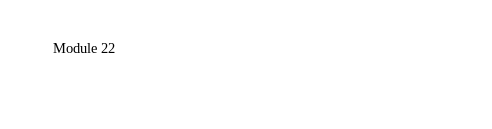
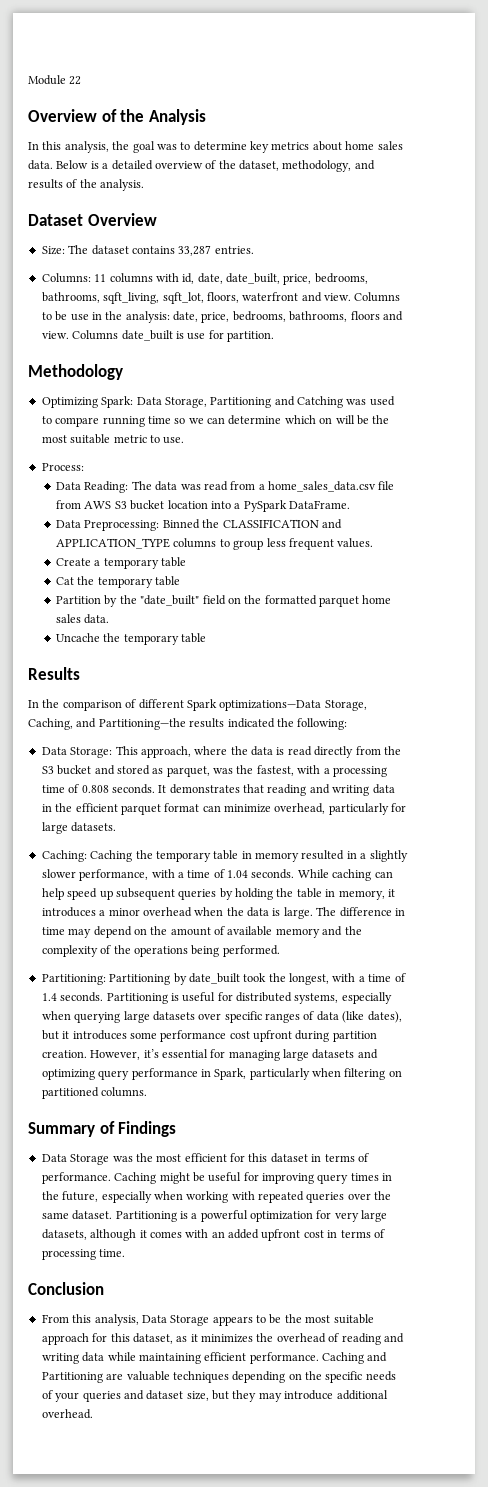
+ Overview of the Analysis
+ In this analysis, the goal was to determine key metrics about home sales data. Below is a detailed overview of the dataset, methodology, and results of the analysis.
+ Dataset Overview
+ Size: The dataset contains 33,287 entries.
+ Columns: 11 columns with id, date, date_built, price, bedrooms, bathrooms, sqft_living, sqft_lot, floors, waterfront and view. Columns to be use in the analysis: date, price, bedrooms, bathrooms, floors and view. Columns date_built is use for partition.
+ Methodology
+ Optimizing Spark: Data Storage, Partitioning and Catching was used to compare running time so we can determine which on will be the most suitable metric to use.
+ Process:
+ Data Reading: The data was read from a home_sales_data.csv file from AWS S3 bucket location into a PySpark DataFrame.
+ Data Preprocessing: Binned the CLASSIFICATION and APPLICATION_TYPE columns to group less frequent values.
+ Create a temporary table
+ Cat the temporary table
+ Partition by the "date_built" field on the formatted parquet home sales data.
+ Uncache the temporary table
+ Results
+ In the comparison of different Spark optimizations—Data Storage, Caching, and Partitioning—the results indicated the following:
+ Data Storage: This approach, where the data is read directly from the S3 bucket and stored as parquet, was the fastest, with a processing time of 0.808 seconds. It demonstrates that reading and writing data in the efficient parquet format can minimize overhead, particularly for large datasets.
+ Caching: Caching the temporary table in memory resulted in a slightly slower performance, with a time of 1.04 seconds. While caching can help speed up subsequent queries by holding the table in memory, it introduces a minor overhead when the data is large. The difference in time may depend on the amount of available memory and the complexity of the operations being performed.
+ Partitioning: Partitioning by date_built took the longest, with a time of 1.4 seconds. Partitioning is useful for distributed systems, especially when querying large datasets over specific ranges of data (like dates), but it introduces some performance cost upfront during partition creation. However, it’s essential for managing large datasets and optimizing query performance in Spark, particularly when filtering on partitioned columns.
+ Summary of Findings
+ Data Storage was the most efficient for this dataset in terms of performance. Caching might be useful for improving query times in the future, especially when working with repeated queries over the same dataset. Partitioning is a powerful optimization for very large datasets, although it comes with an added upfront cost in terms of processing time.
+ Conclusion
+ From this analysis, Data Storage appears to be the most suitable approach for this dataset, as it minimizes the overhead of reading and writing data while maintaining efficient performance. Caching and Partitioning are valuable techniques depending on the specific needs of your queries and dataset size, but they may introduce additional overhead.

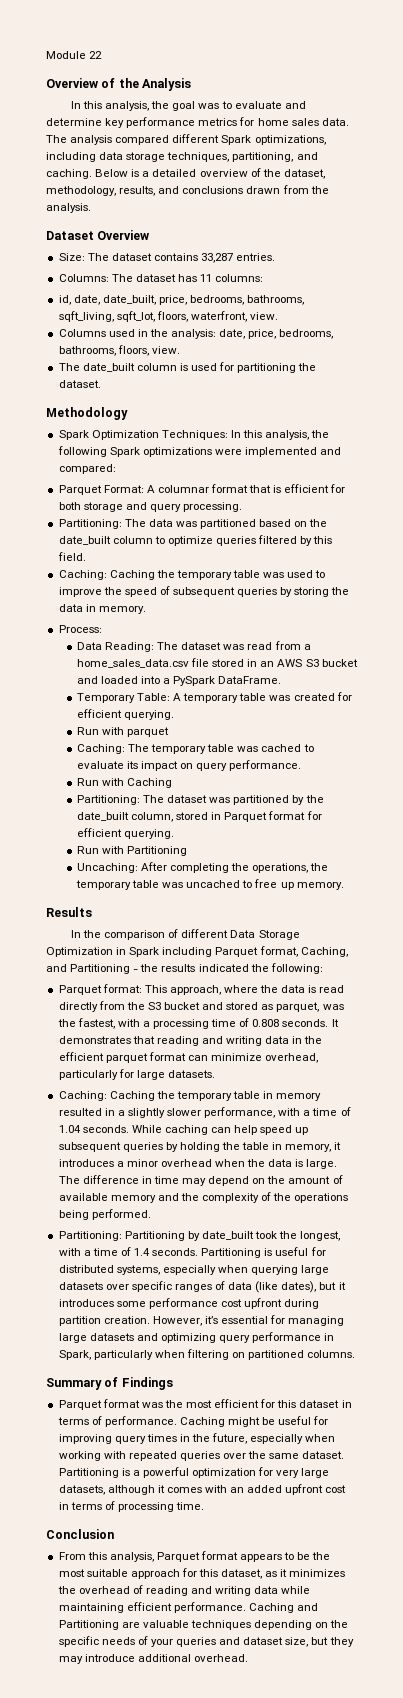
- In this analysis, the goal was to determine key metrics about home sales data.
+ In this analysis, the goal was to evaluate and determine key performance metrics for home sales data. The analysis compared different Spark optimizations, including data storage techniques, partitioning, and caching.
- Below is a detailed overview of the dataset, methodology, and results of the analysis.
+ Below is a detailed overview of the dataset, methodology, results, and conclusions drawn from the analysis.
- Columns: 11 columns with id, date, date_built, price, bedrooms, bathrooms, sqft_living, sqft_lot, floors, waterfront and view. Columns to be use in the analysis: date, price, bedrooms, bathrooms, floors and view. Columns date_built is use for partition.
+ Columns: The dataset has 11 columns:
+ id, date, date_built, price, bedrooms, bathrooms, sqft_living, sqft_lot, floors, waterfront, view.
+ Columns used in the analysis: date, price, bedrooms, bathrooms, floors, view.
+ The date_built column is used for partitioning the dataset.
  Methodology
- Optimizing Spark: Data Storage, Partitioning and Catching was used to compare running time so we can determine which on will be the most suitable metric to use.
+ Spark Optimization Techniques: In this analysis, the following Spark optimizations were implemented and compared:
+ Parquet Format: A columnar format that is efficient for both storage and query processing.
+ Partitioning: The data was partitioned based on the date_built column to optimize queries filtered by this field.
+ Caching: Caching the temporary table was used to improve the speed of subsequent queries by storing the data in memory.
- Data Reading: The data was read from a home_sales_data.csv file from AWS S3 bucket location into a PySpark DataFrame.
+ Data Reading: The dataset was read from a home_sales_data.csv file stored in an AWS S3 bucket and loaded into a PySpark DataFrame.
- Data Preprocessing: Binned the CLASSIFICATION and APPLICATION_TYPE columns to group less frequent values.
- Create a temporary table
- Cat the temporary table
- Partition by the "date_built" field on the formatted parquet home sales data.
- Uncache the temporary table
+ Temporary Table: A temporary table was created for efficient querying.
+ Run with parquet
+ Caching: The temporary table was cached to evaluate its impact on query performance.
+ Run with Caching
+ Partitioning: The dataset was partitioned by the date_built column, stored in Parquet format for efficient querying.
+ Run with Partitioning
+ Uncaching: After completing the operations, the temporary table was uncached to free up memory.
- In the comparison of different Spark optimizations—Data Storage, Caching, and Partitioning—the results indicated the following:
+ In the comparison of different Data Storage Optimization in Spark including Parquet format, Caching, and Partitioning - the results indicated the following:
- Data Storage: This approach, where the data is read directly from the S3 bucket and stored as parquet, was the fastest, with a processing time of 0.808 seconds.
+ Parquet format: This approach, where the data is read directly from the S3 bucket and stored as parquet, was the fastest, with a processing time of 0.808 seconds.
- Data Storage was the most efficient for this dataset in terms of performance.
+ Parquet format was the most efficient for this dataset in terms of performance.
- From this analysis, Data Storage appears to be the most suitable approach for this dataset, as it minimizes the overhead of reading and writing data while maintaining efficient performance.
+ From this analysis, Parquet format appears to be the most suitable approach for this dataset, as it minimizes the overhead of reading and writing data while maintaining efficient performance.

